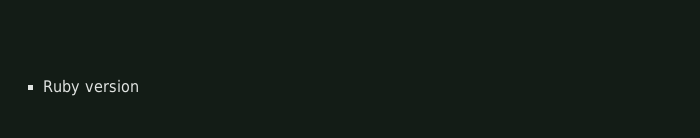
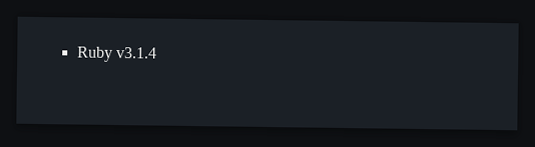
- Ruby version
+ Ruby v3.1.4

